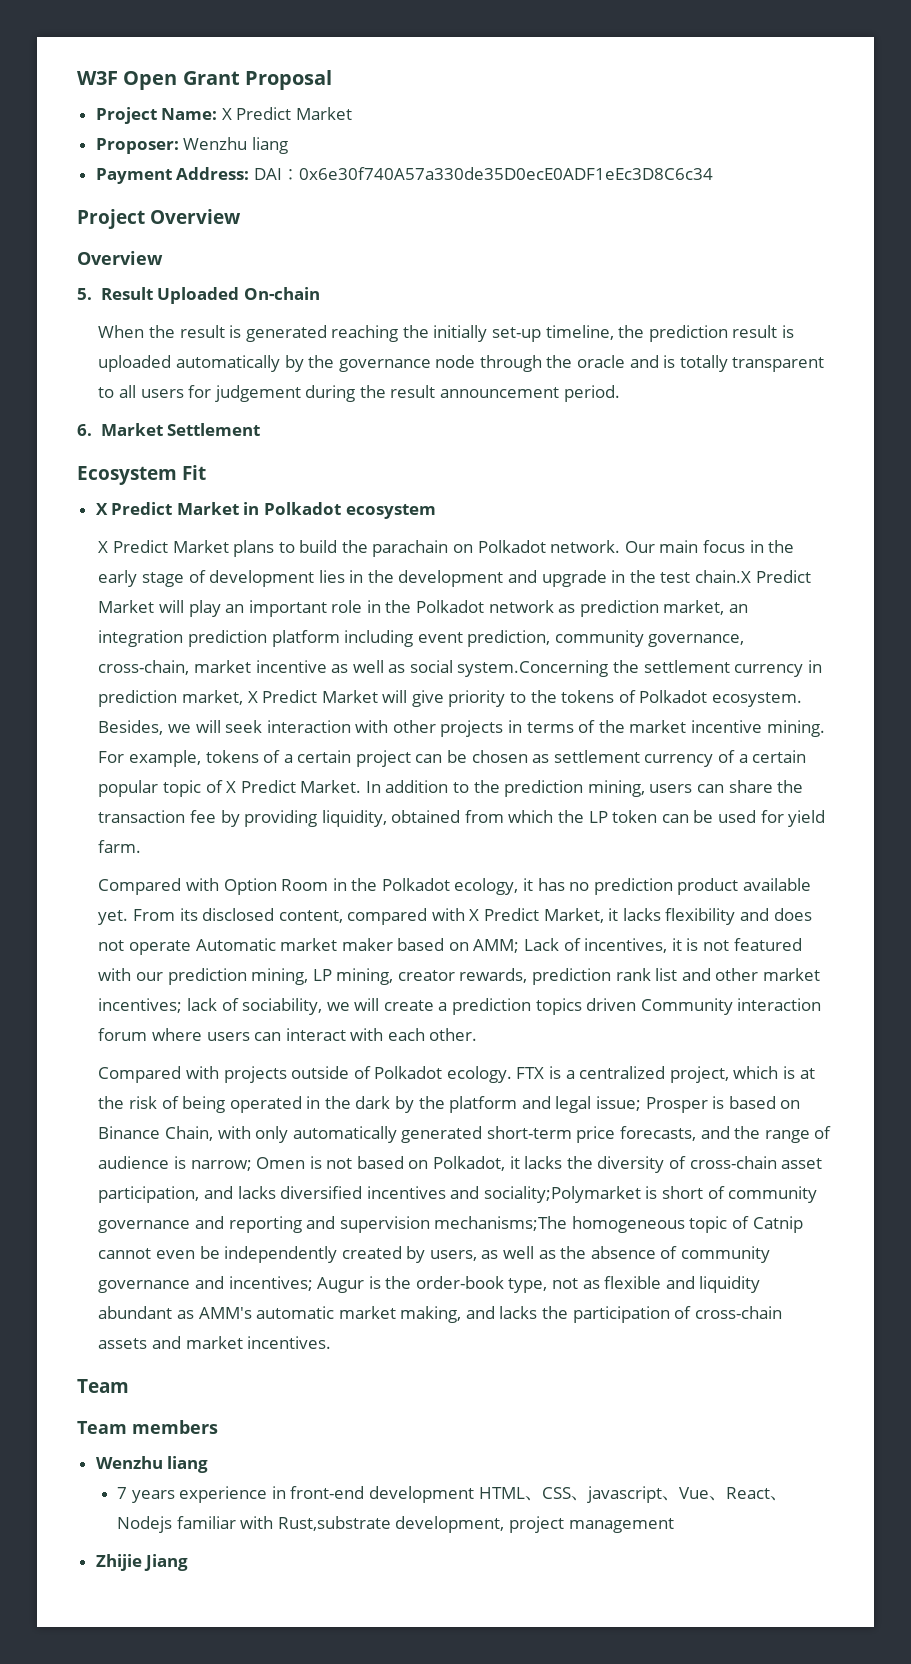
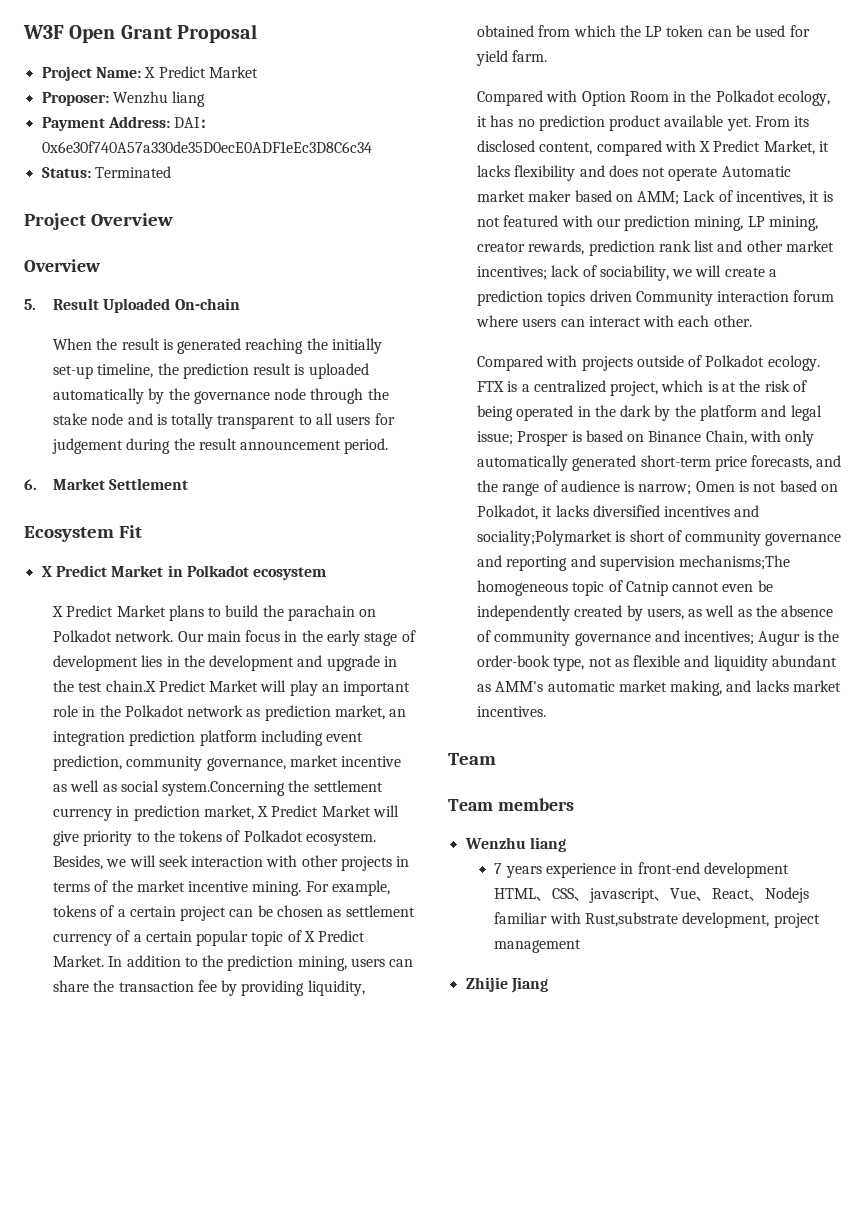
+ Status: Terminated
- When the result is generated reaching the initially set-up timeline, the prediction result is uploaded automatically by the governance node through the oracle and is totally transparent to all users for judgement during the result announcement period.
+ When the result is generated reaching the initially set-up timeline, the prediction result is uploaded automatically by the governance node through the stake node and is totally transparent to all users for judgement during the result announcement period.
- Our main focus in the early stage of development lies in the development and upgrade in the test chain.X Predict Market will play an important role in the Polkadot network as prediction market, an integration prediction platform including event prediction, community governance, cross-chain, market incentive as well as social system.Concerning the settlement currency in prediction market, X Predict Market will give priority to the tokens of Polkadot ecosystem.
+ Our main focus in the early stage of development lies in the development and upgrade in the test chain.X Predict Market will play an important role in the Polkadot network as prediction market, an integration prediction platform including event prediction, community governance, market incentive as well as social system.Concerning the settlement currency in prediction market, X Predict Market will give priority to the tokens of Polkadot ecosystem.
- Omen is not based on Polkadot, it lacks the diversity of cross-chain asset participation, and lacks diversified incentives and sociality;Polymarket is short of community governance and reporting and supervision mechanisms;The homogeneous topic of Catnip cannot even be independently created by users, as well as the absence of community governance and incentives;
+ Omen is not based on Polkadot, it lacks diversified incentives and sociality;Polymarket is short of community governance and reporting and supervision mechanisms;The homogeneous topic of Catnip cannot even be independently created by users, as well as the absence of community governance and incentives;
- Augur is the order-book type, not as flexible and liquidity abundant as AMM's automatic market making, and lacks the participation of cross-chain assets and market incentives.
+ Augur is the order-book type, not as flexible and liquidity abundant as AMM's automatic market making, and lacks market incentives.

